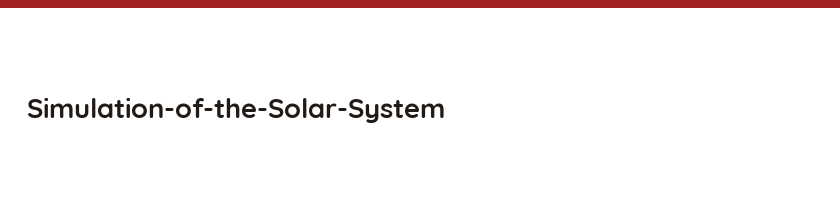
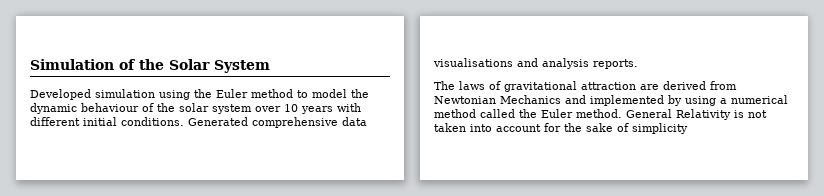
- Simulation-of-the-Solar-System
+ Simulation of the Solar System
+ Developed simulation using the Euler method to model the dynamic behaviour of the solar system over 10 years with different initial conditions. Generated comprehensive data visualisations and analysis reports.
+ The laws of gravitational attraction are derived from Newtonian Mechanics and implemented by using a numerical method called the Euler method. General Relativity is not taken into account for the sake of simplicity

